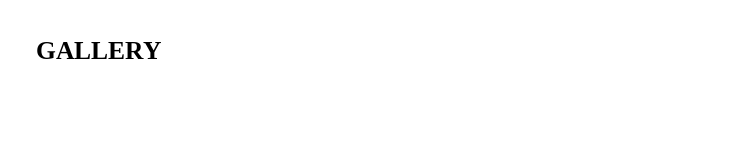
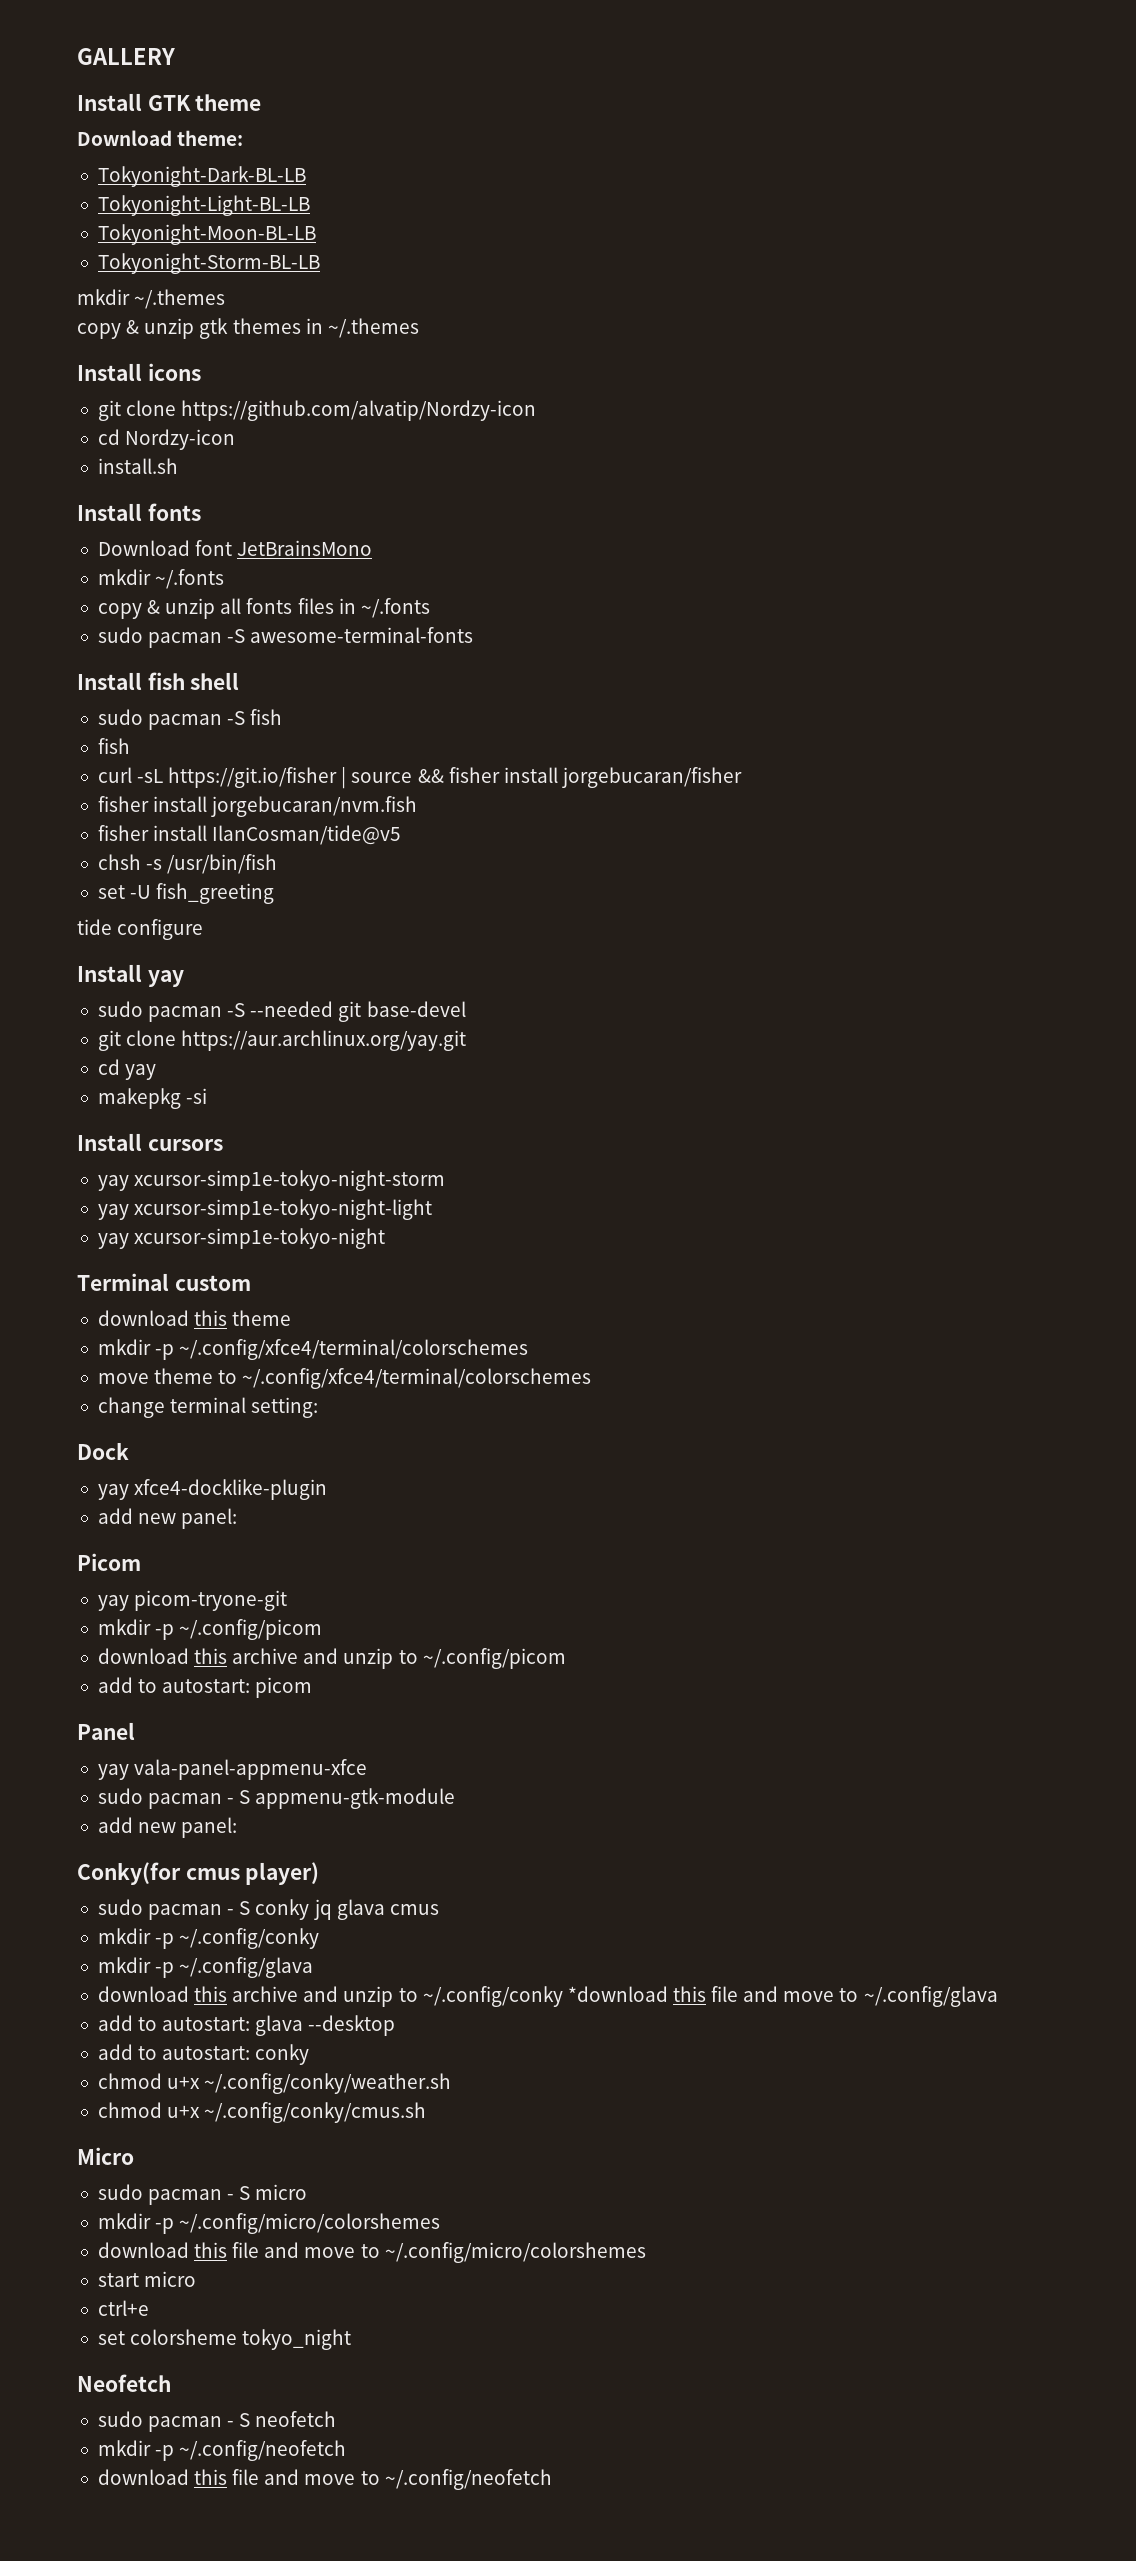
+ Install GTK theme
+ Download theme:
+ Tokyonight-Dark-BL-LB
+ Tokyonight-Light-BL-LB
+ Tokyonight-Moon-BL-LB
+ Tokyonight-Storm-BL-LB
+ mkdir ~/.themes
+ copy & unzip gtk themes in ~/.themes
+ Install icons
+ git clone https://github.com/alvatip/Nordzy-icon
+ cd Nordzy-icon
+ install.sh
+ Install fonts
+ Download font JetBrainsMono
+ mkdir ~/.fonts
+ copy & unzip all fonts files in ~/.fonts
+ sudo pacman -S awesome-terminal-fonts
+ Install fish shell
+ sudo pacman -S fish
+ fish
+ curl -sL https://git.io/fisher | source && fisher install jorgebucaran/fisher
+ fisher install jorgebucaran/nvm.fish
+ fisher install IlanCosman/tide@v5
+ chsh -s /usr/bin/fish
+ set -U fish_greeting
+ tide configure
+ Install yay
+ sudo pacman -S --needed git base-devel
+ git clone https://aur.archlinux.org/yay.git
+ cd yay
+ makepkg -si
+ Install cursors
+ yay xcursor-simp1e-tokyo-night-storm
+ yay xcursor-simp1e-tokyo-night-light
+ yay xcursor-simp1e-tokyo-night
+ Terminal custom
+ download this theme
+ mkdir -p ~/.config/xfce4/terminal/colorschemes
+ move theme to ~/.config/xfce4/terminal/colorschemes
+ change terminal setting:
+ Dock
+ yay xfce4-docklike-plugin
+ add new panel:
+ Picom
+ yay picom-tryone-git
+ mkdir -p ~/.config/picom
+ download this archive and unzip to ~/.config/picom
+ add to autostart: picom
+ Panel
+ yay vala-panel-appmenu-xfce
+ sudo pacman - S appmenu-gtk-module
+ add new panel:
+ Conky(for cmus player)
+ sudo pacman - S conky jq glava cmus
+ mkdir -p ~/.config/conky
+ mkdir -p ~/.config/glava
+ download this archive and unzip to ~/.config/conky *download this file and move to ~/.config/glava
+ add to autostart: glava --desktop
+ add to autostart: conky
+ chmod u+x ~/.config/conky/weather.sh
+ chmod u+x ~/.config/conky/cmus.sh
+ Micro
+ sudo pacman - S micro
+ mkdir -p ~/.config/micro/colorshemes
+ download this file and move to ~/.config/micro/colorshemes
+ start micro
+ ctrl+e
+ set colorsheme tokyo_night
+ Neofetch
+ sudo pacman - S neofetch
+ mkdir -p ~/.config/neofetch
+ download this file and move to ~/.config/neofetch

